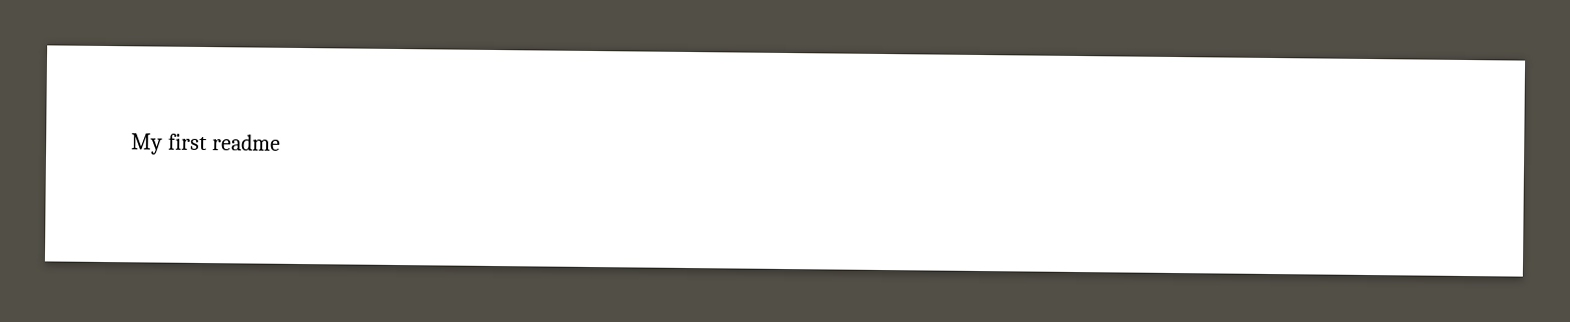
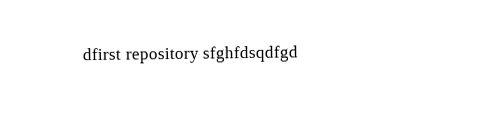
- My first readme
+ dfirst repository sfghfdsqdfgd

